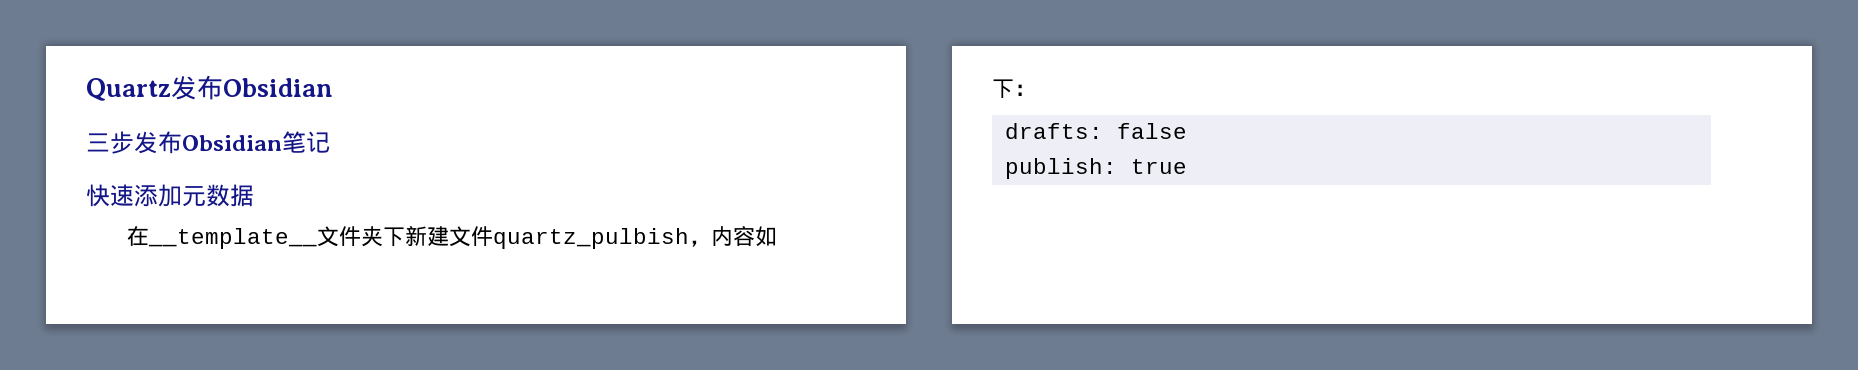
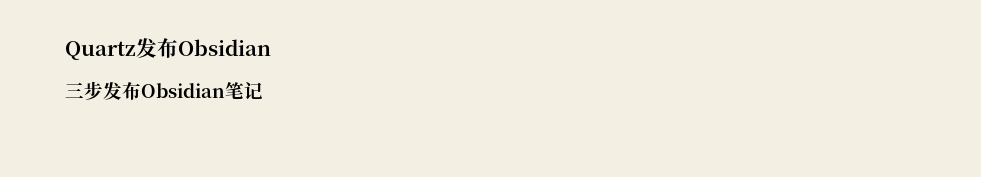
- 快速添加元数据
- 在__template__文件夹下新建文件quartz_pulbish，内容如下：
- drafts: false
- publish: true

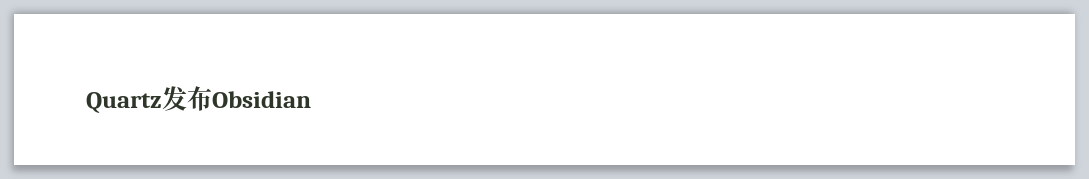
- 三步发布Obsidian笔记

